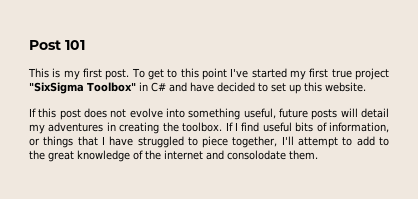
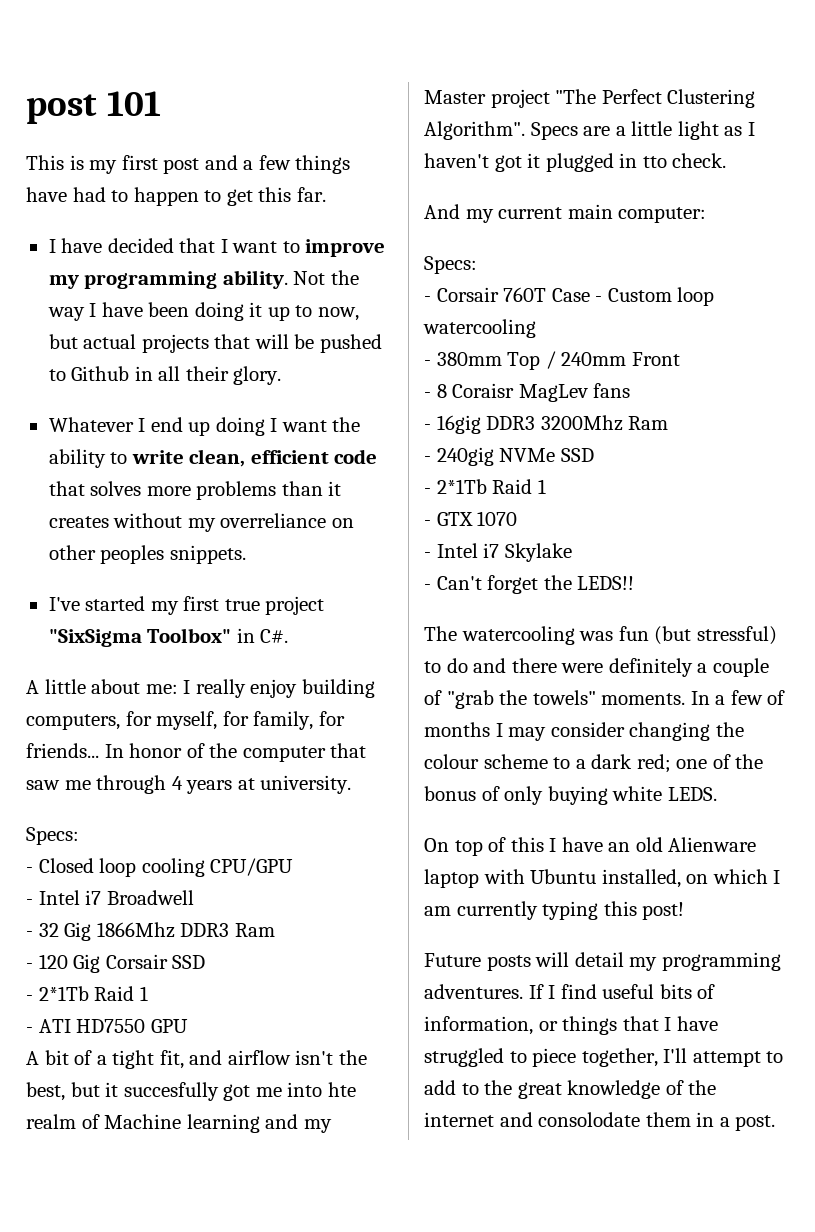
- Post 101
+ post 101
- This is my first post. To get to this point I've started my first true project "SixSigma Toolbox" in C# and have decided to set up this website.
- If this post does not evolve into something useful, future posts will detail my adventures in creating the toolbox.
+ This is my first post and a few things have had to happen to get this far.
+ I have decided that I want to improve my programming ability. Not the way I have been doing it up to now, but actual projects that will be pushed to Github in all their glory.
+ Whatever I end up doing I want the ability to write clean, efficient code that solves more problems than it creates without my overreliance on other peoples snippets.
+ I've started my first true project "SixSigma Toolbox" in C#.
+ A little about me: I really enjoy building computers, for myself, for family, for friends... In honor of the computer that saw me through 4 years at university.
+ Specs:
+ - Closed loop cooling CPU/GPU
+ - Intel i7 Broadwell
+ - 32 Gig 1866Mhz DDR3 Ram
+ - 120 Gig Corsair SSD
+ - 2*1Tb Raid 1
+ - ATI HD7550 GPU
+ A bit of a tight fit, and airflow isn't the best, but it succesfully got me into hte realm of Machine learning and my Master project "The Perfect Clustering Algorithm". Specs are a little light as I haven't got it plugged in tto check.
+ And my current main computer:
+ Specs:
+ - Corsair 760T Case - Custom loop watercooling
+ - 380mm Top / 240mm Front
+ - 8 Coraisr MagLev fans
+ - 16gig DDR3 3200Mhz Ram
+ - 240gig NVMe SSD
+ - 2*1Tb Raid 1
+ - GTX 1070
+ - Intel i7 Skylake
+ - Can't forget the LEDS!!
+ The watercooling was fun (but stressful) to do and there were definitely a couple of "grab the towels" moments. In a few of months I may consider changing the colour scheme to a dark red; one of the bonus of only buying white LEDS.
+ On top of this I have an old Alienware laptop with Ubuntu installed, on which I am currently typing this post!
+ Future posts will detail my programming adventures.
- If I find useful bits of information, or things that I have struggled to piece together, I'll attempt to add to the great knowledge of the internet and consolodate them.
+ If I find useful bits of information, or things that I have struggled to piece together, I'll attempt to add to the great knowledge of the internet and consolodate them in a post.

